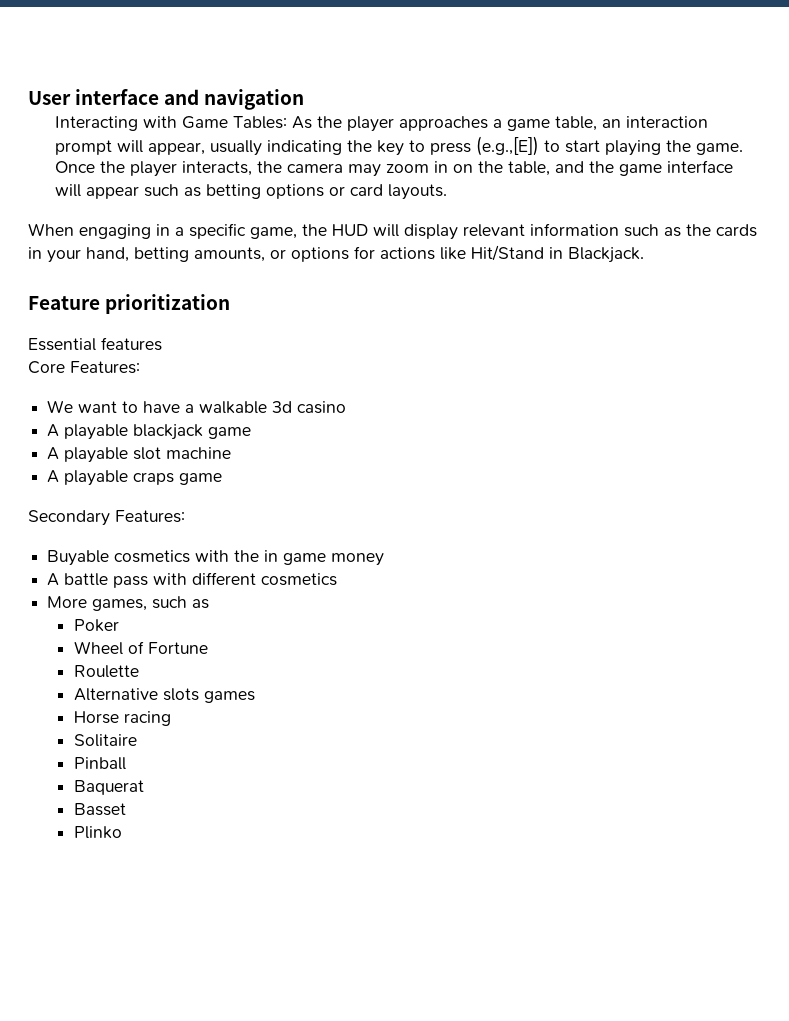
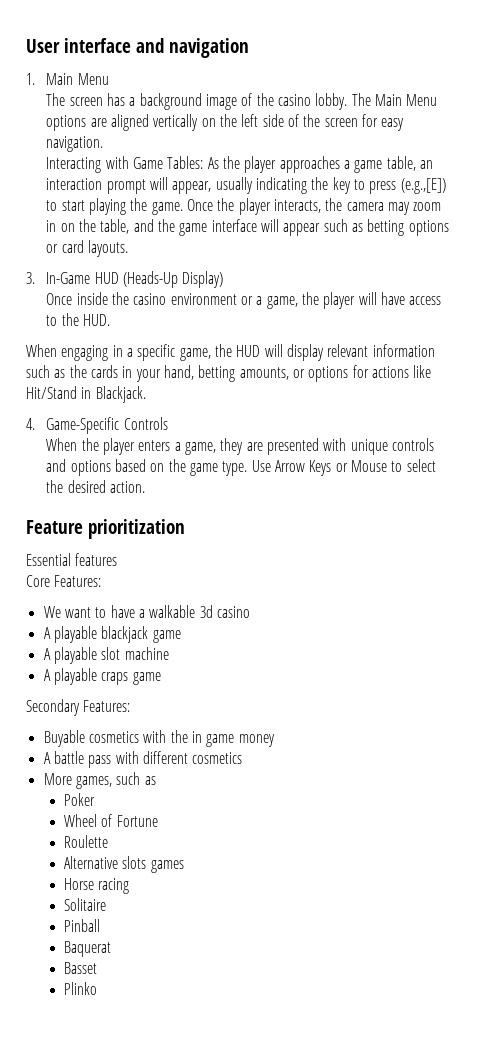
+ 1. Main Menu
+ The screen has a background image of the casino lobby. The Main Menu options are aligned vertically on the left side of the screen for easy navigation.
+ 3. In-Game HUD (Heads-Up Display)
+ Once inside the casino environment or a game, the player will have access to the HUD.
+ 4. Game-Specific Controls
+ When the player enters a game, they are presented with unique controls and options based on the game type. Use Arrow Keys or Mouse to select the desired action.

